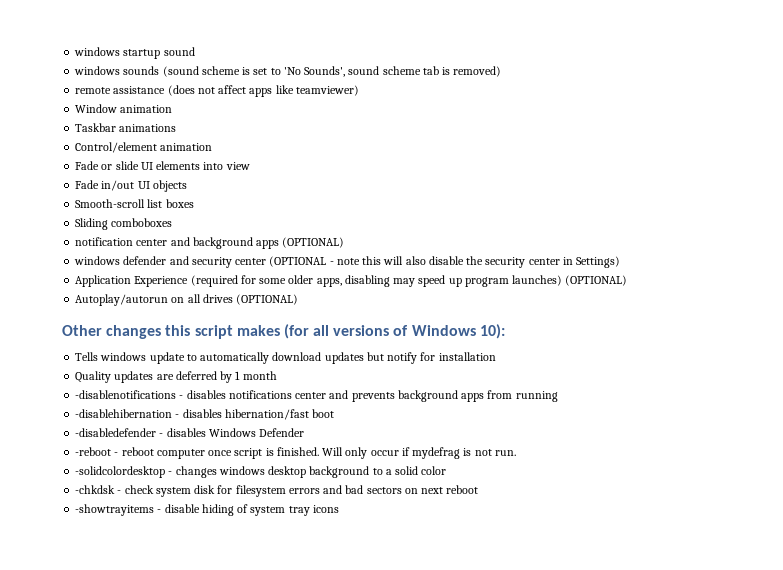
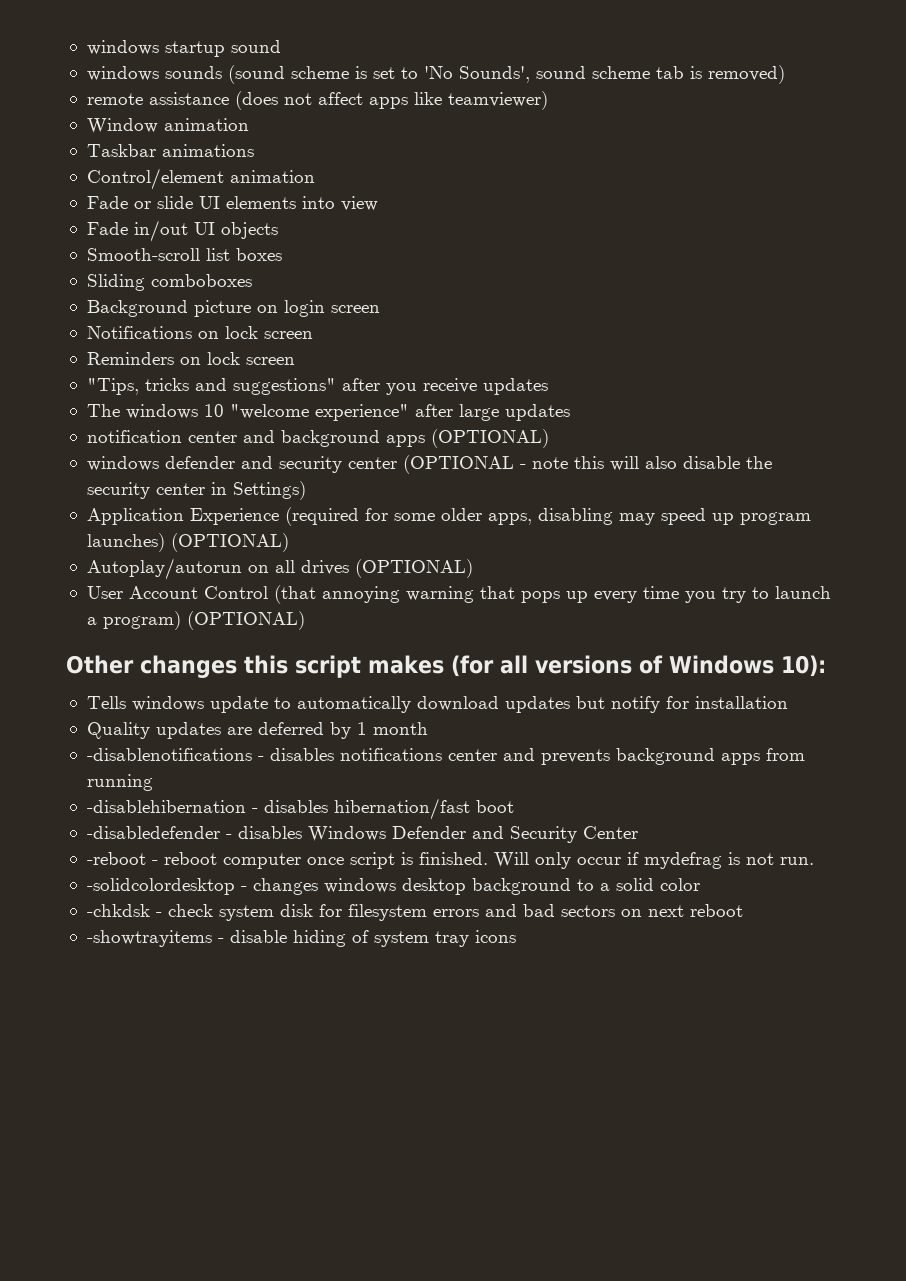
+ Background picture on login screen
+ Notifications on lock screen
+ Reminders on lock screen
+ "Tips, tricks and suggestions" after you receive updates
+ The windows 10 "welcome experience" after large updates
+ User Account Control (that annoying warning that pops up every time you try to launch a program) (OPTIONAL)
- -disabledefender - disables Windows Defender
+ -disabledefender - disables Windows Defender and Security Center

